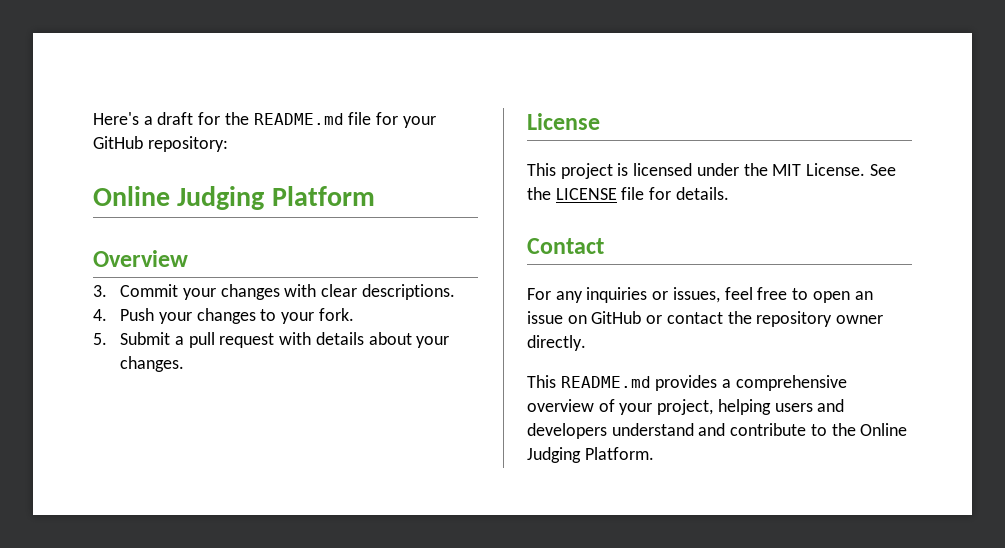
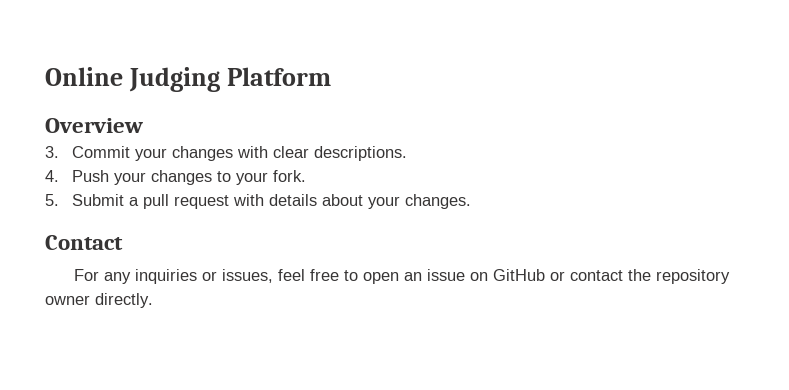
- Here's a draft for the README.md file for your GitHub repository:
- License
- This project is licensed under the MIT License. See the LICENSE file for details.
- This README.md provides a comprehensive overview of your project, helping users and developers understand and contribute to the Online Judging Platform.

